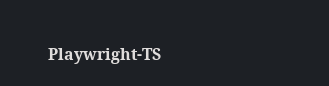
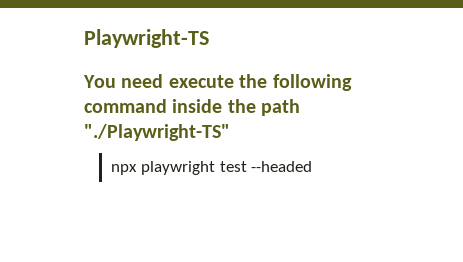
+ You need execute the following command inside the path "./Playwright-TS"
+ npx playwright test --headed

